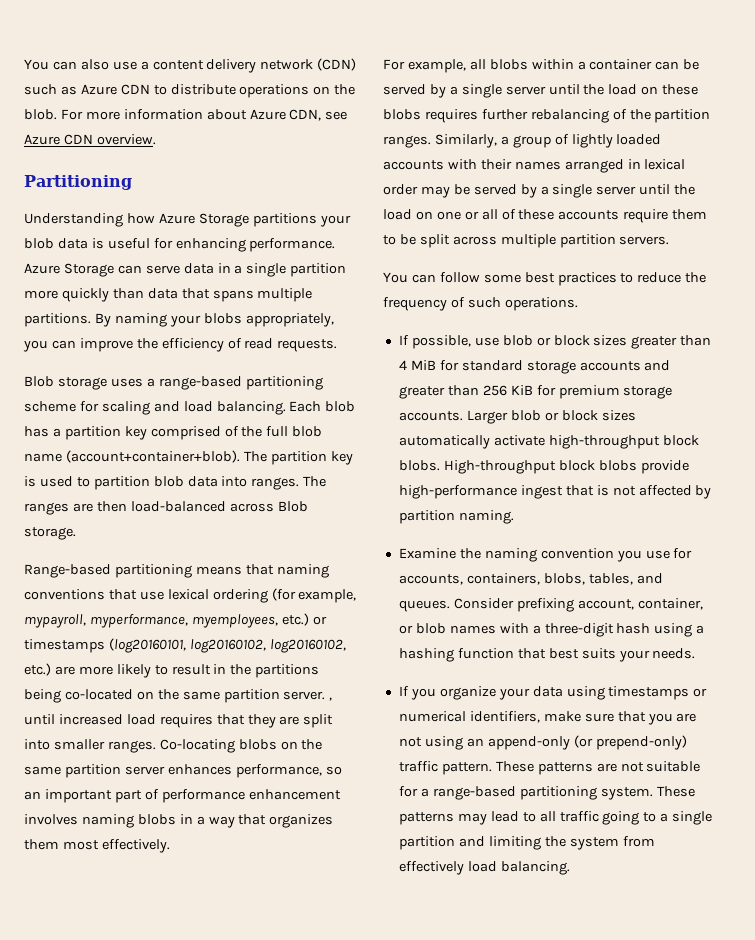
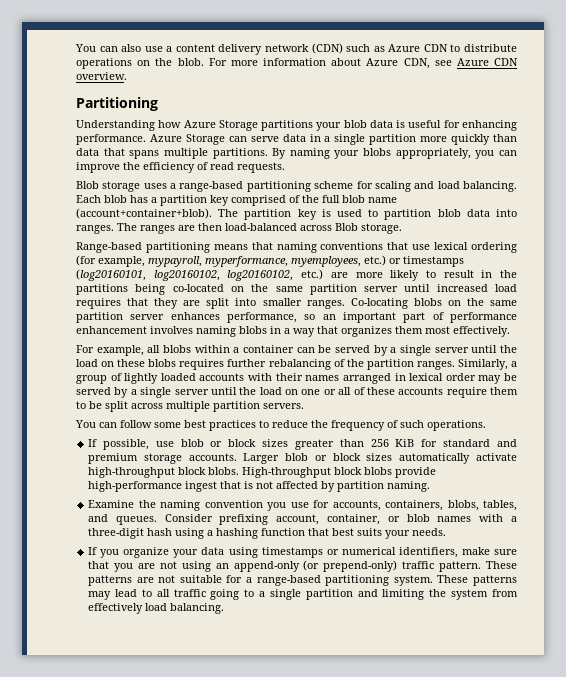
- Range-based partitioning means that naming conventions that use lexical ordering (for example, mypayroll, myperformance, myemployees, etc.) or timestamps (log20160101, log20160102, log20160102, etc.) are more likely to result in the partitions being co-located on the same partition server. , until increased load requires that they are split into smaller ranges.
+ Range-based partitioning means that naming conventions that use lexical ordering (for example, mypayroll, myperformance, myemployees, etc.) or timestamps (log20160101, log20160102, log20160102, etc.) are more likely to result in the partitions being co-located on the same partition server until increased load requires that they are split into smaller ranges.
- If possible, use blob or block sizes greater than 4 MiB for standard storage accounts and greater than 256 KiB for premium storage accounts.
+ If possible, use blob or block sizes greater than 256 KiB for standard and premium storage accounts.

